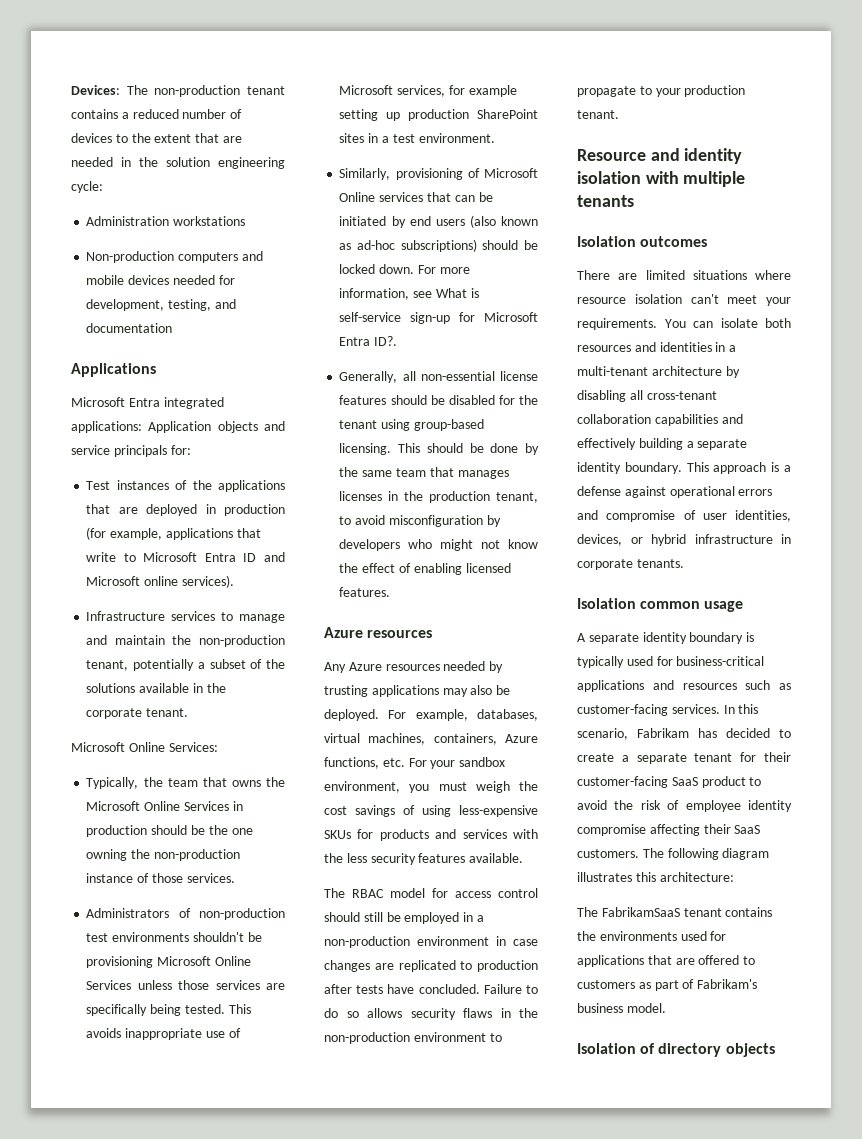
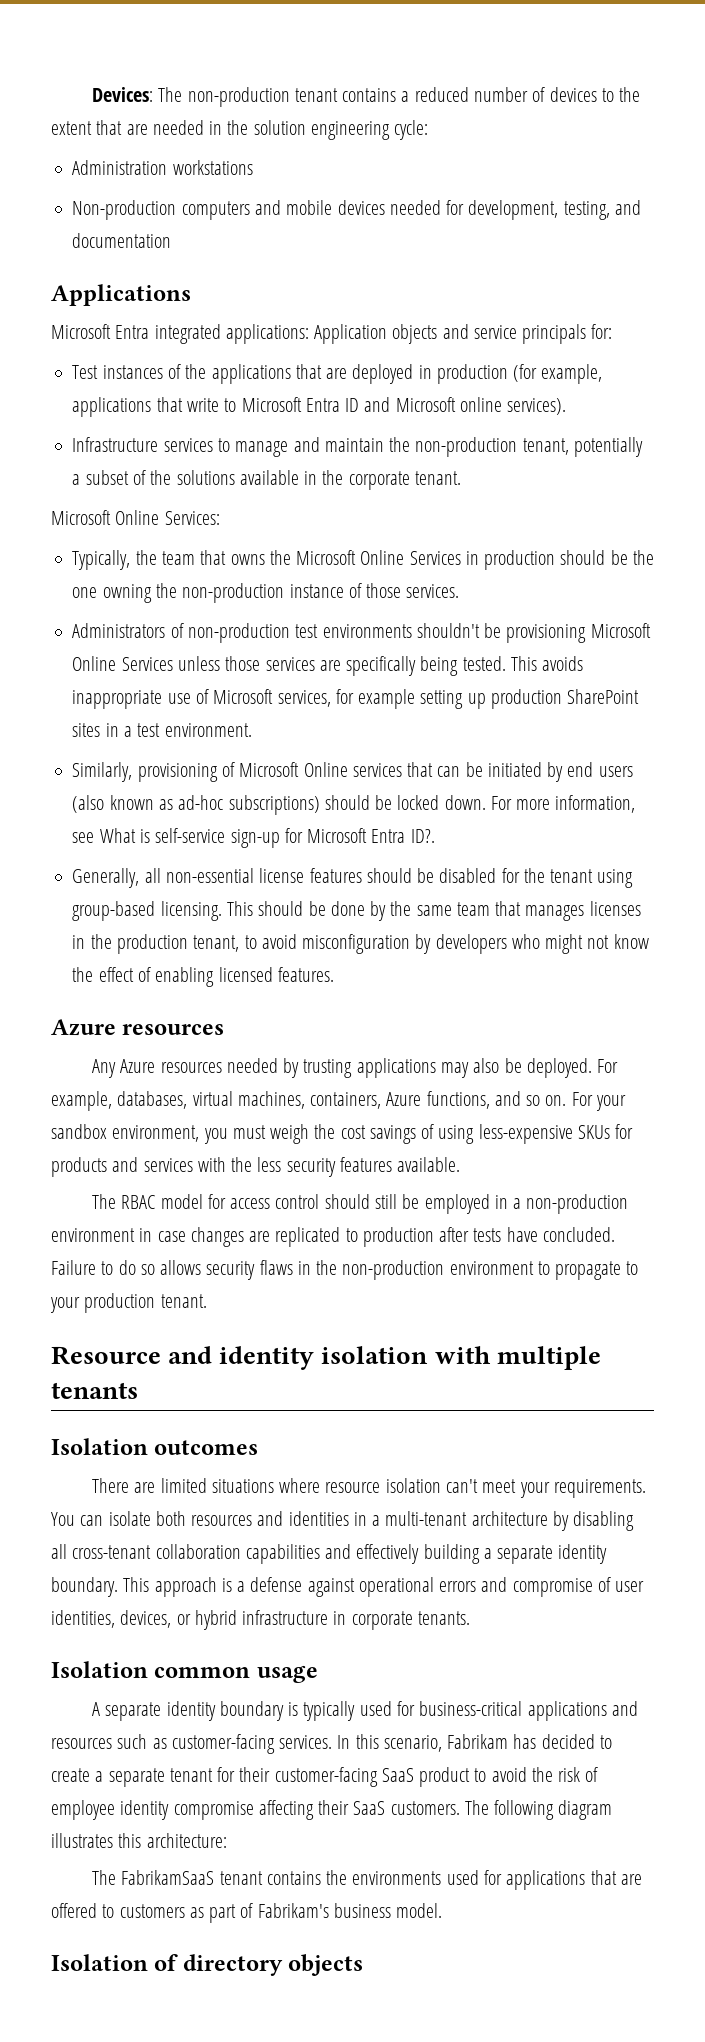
- For example, databases, virtual machines, containers, Azure functions, etc. For your sandbox environment, you must weigh the cost savings of using less-expensive SKUs for products and services with the less security features available.
+ For example, databases, virtual machines, containers, Azure functions, and so on. For your sandbox environment, you must weigh the cost savings of using less-expensive SKUs for products and services with the less security features available.

